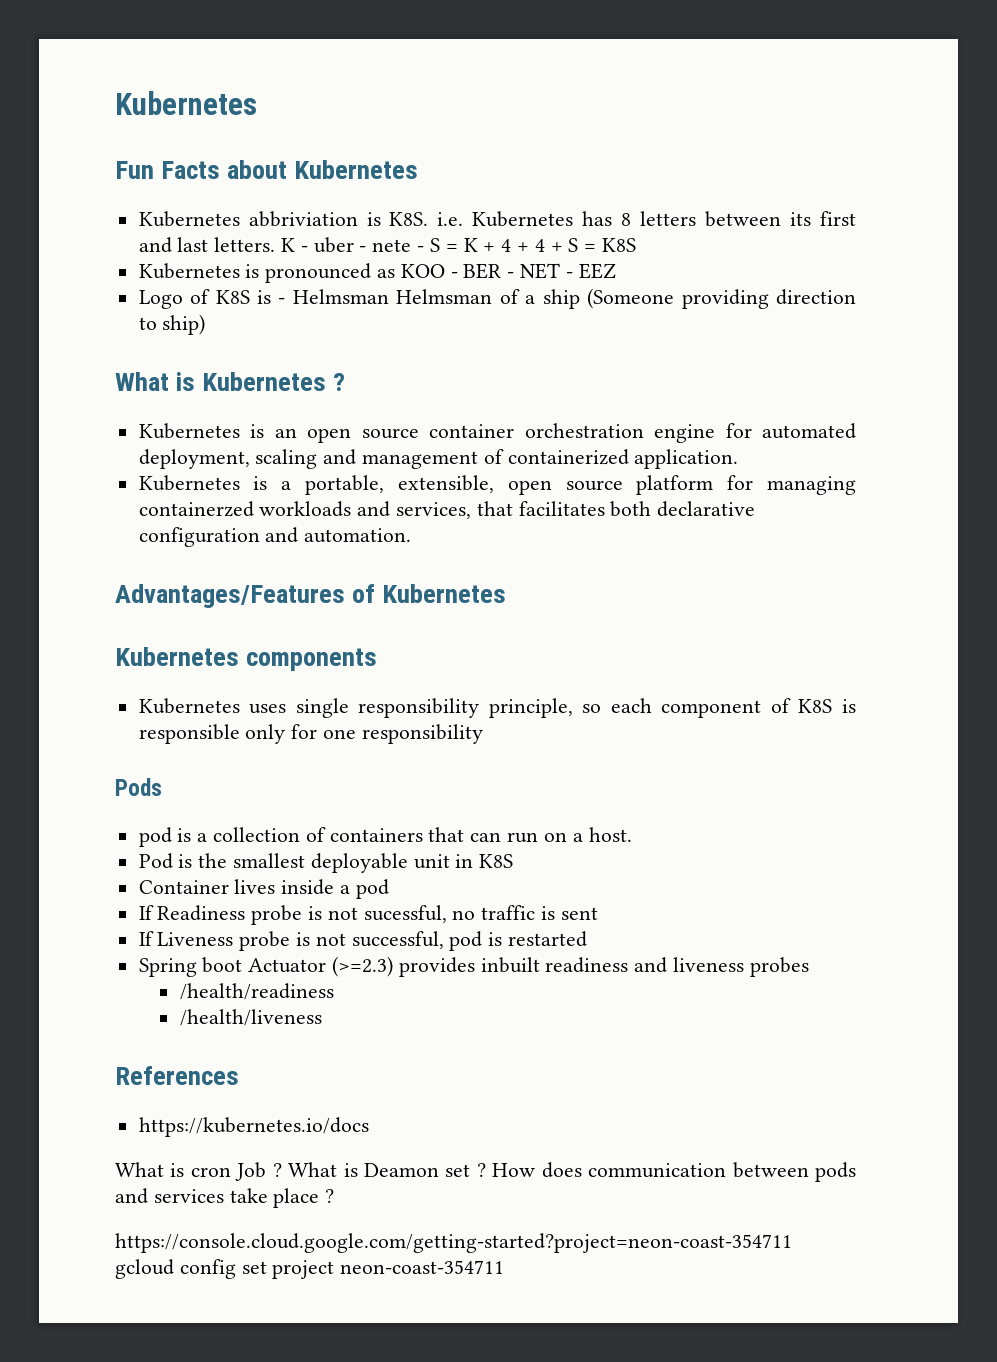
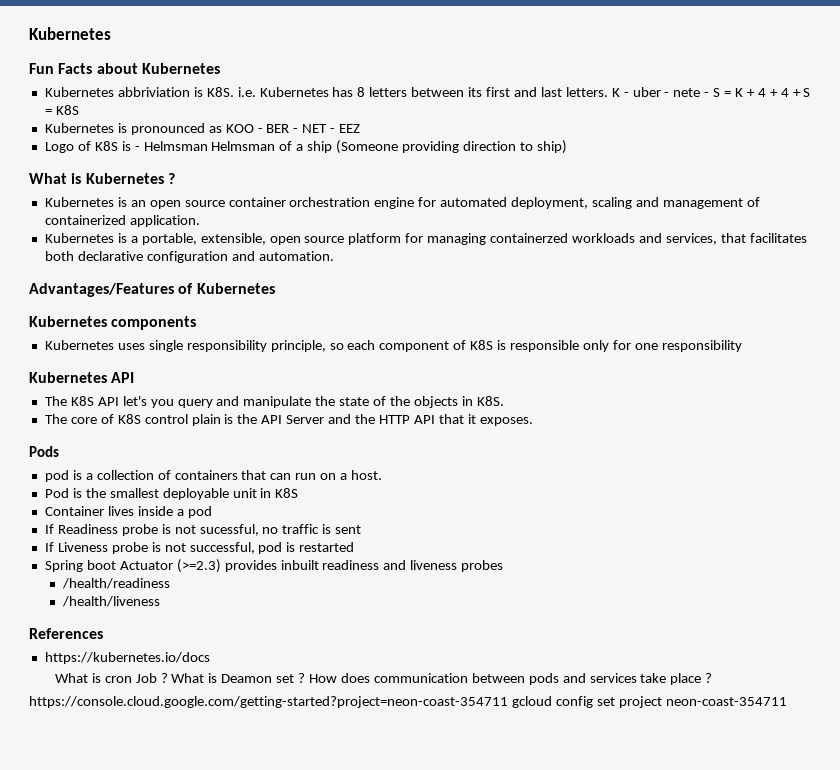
+ Kubernetes API
+ The K8S API let's you query and manipulate the state of the objects in K8S.
+ The core of K8S control plain is the API Server and the HTTP API that it exposes.

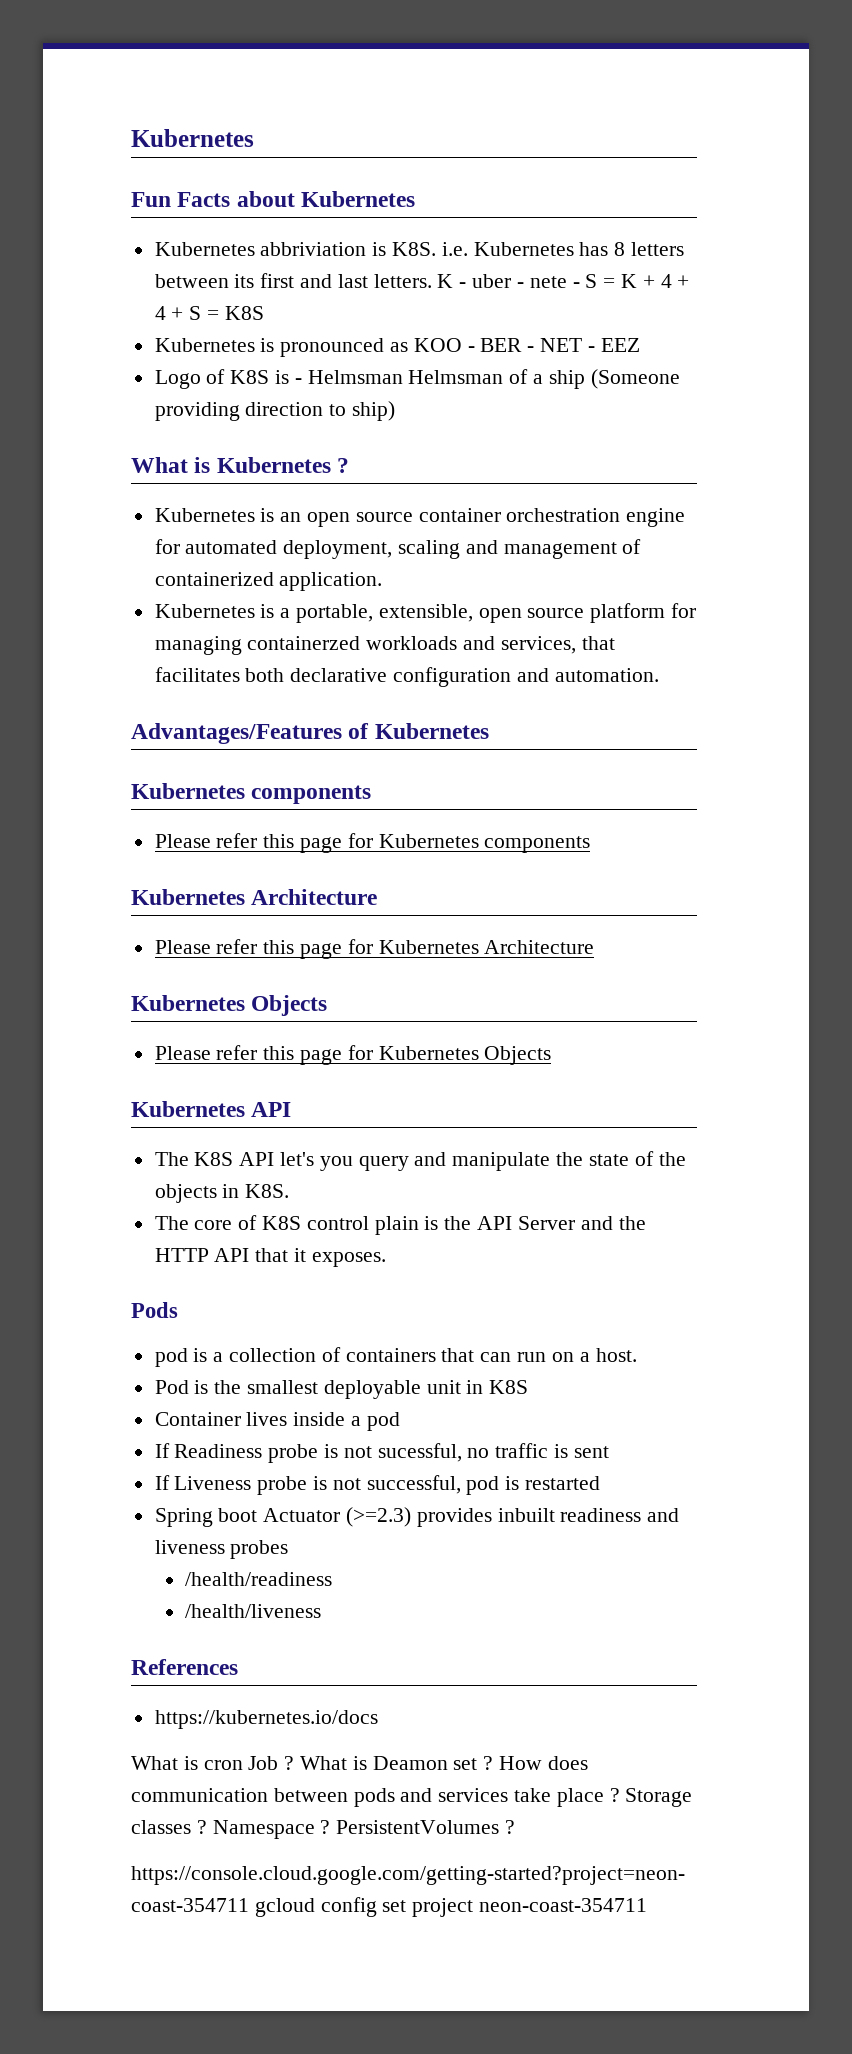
- Kubernetes uses single responsibility principle, so each component of K8S is responsible only for one responsibility
+ Please refer this page for Kubernetes components
+ Kubernetes Architecture
+ Please refer this page for Kubernetes Architecture
+ Kubernetes Objects
+ Please refer this page for Kubernetes Objects
+ Storage classes ? Namespace ? PersistentVolumes ?

